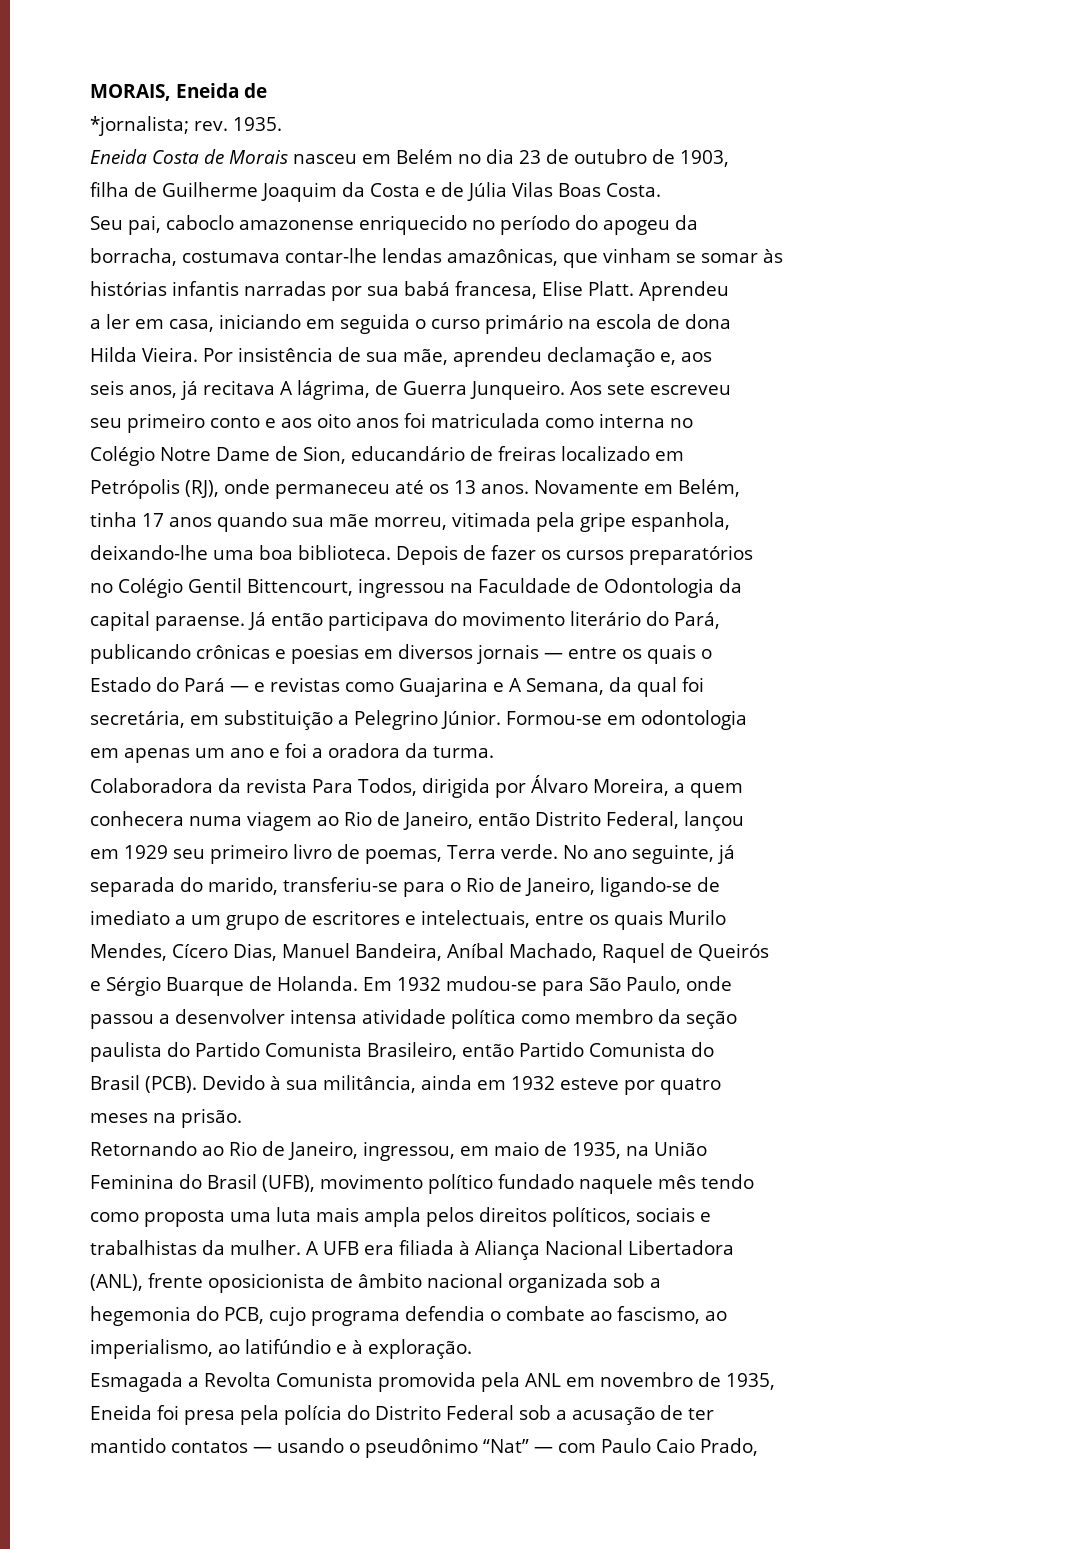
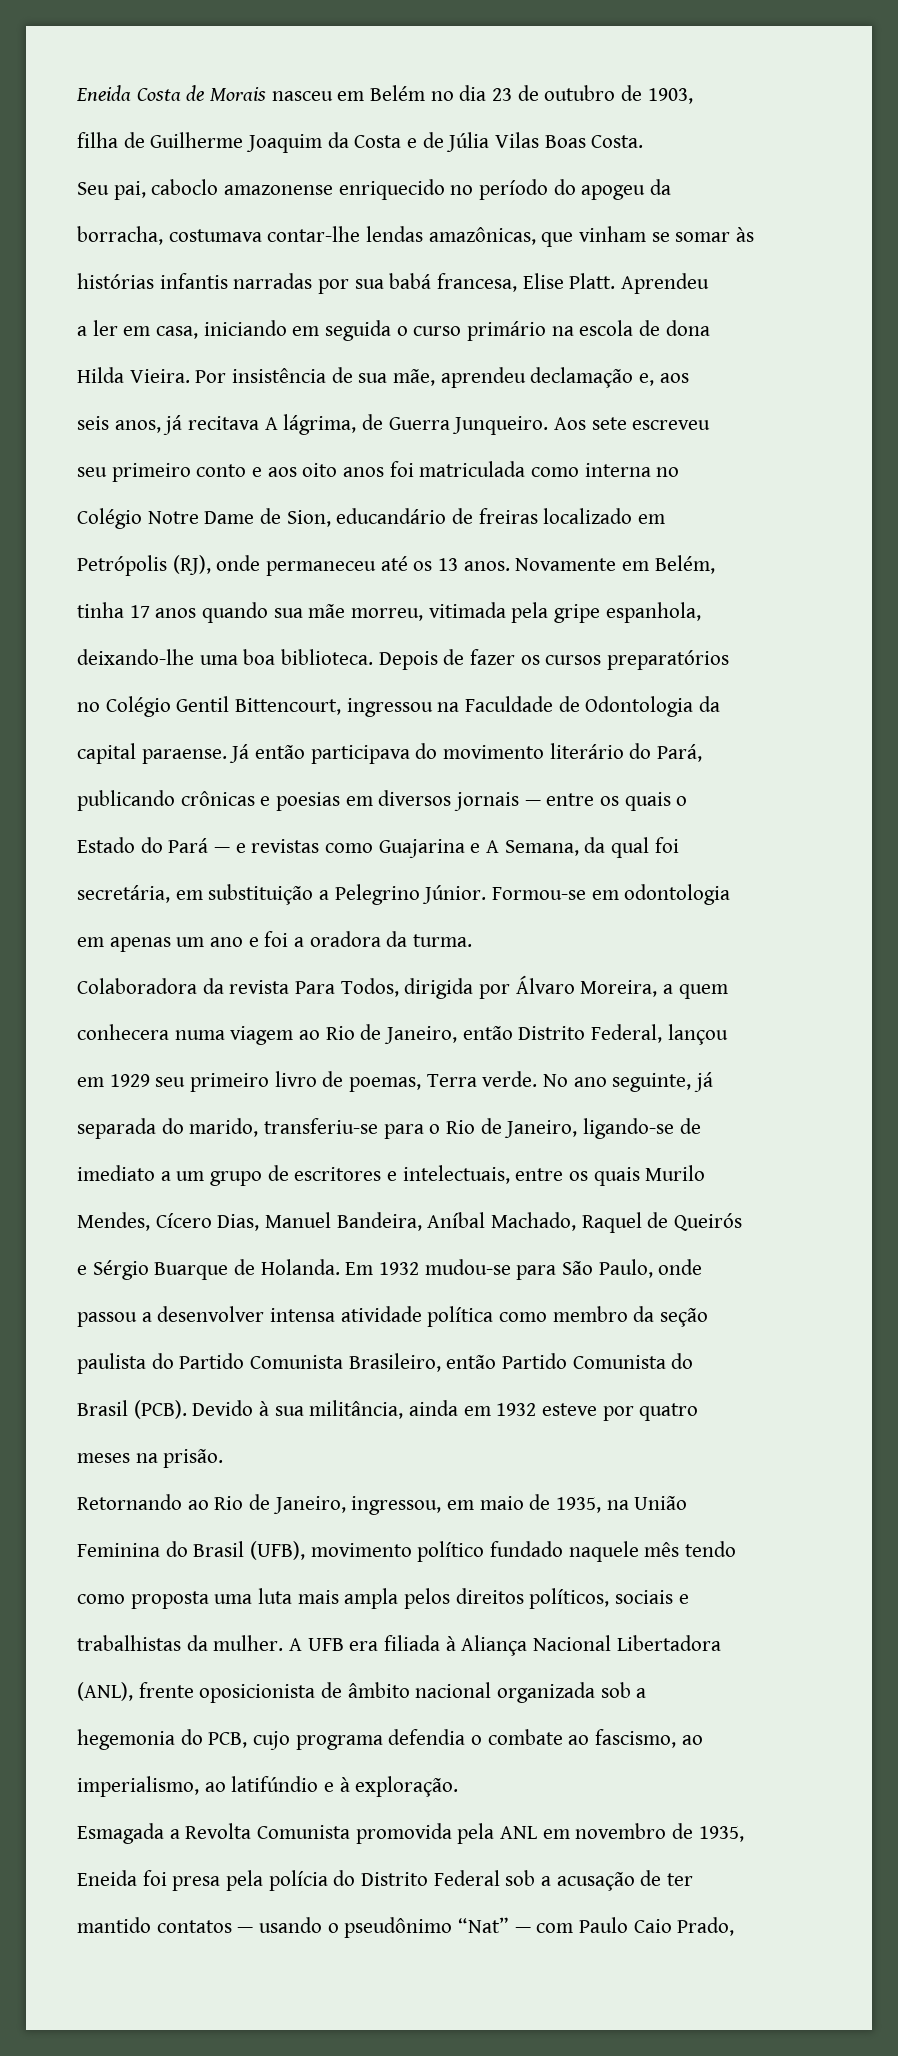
- MORAIS, Eneida de
- *jornalista; rev. 1935.

